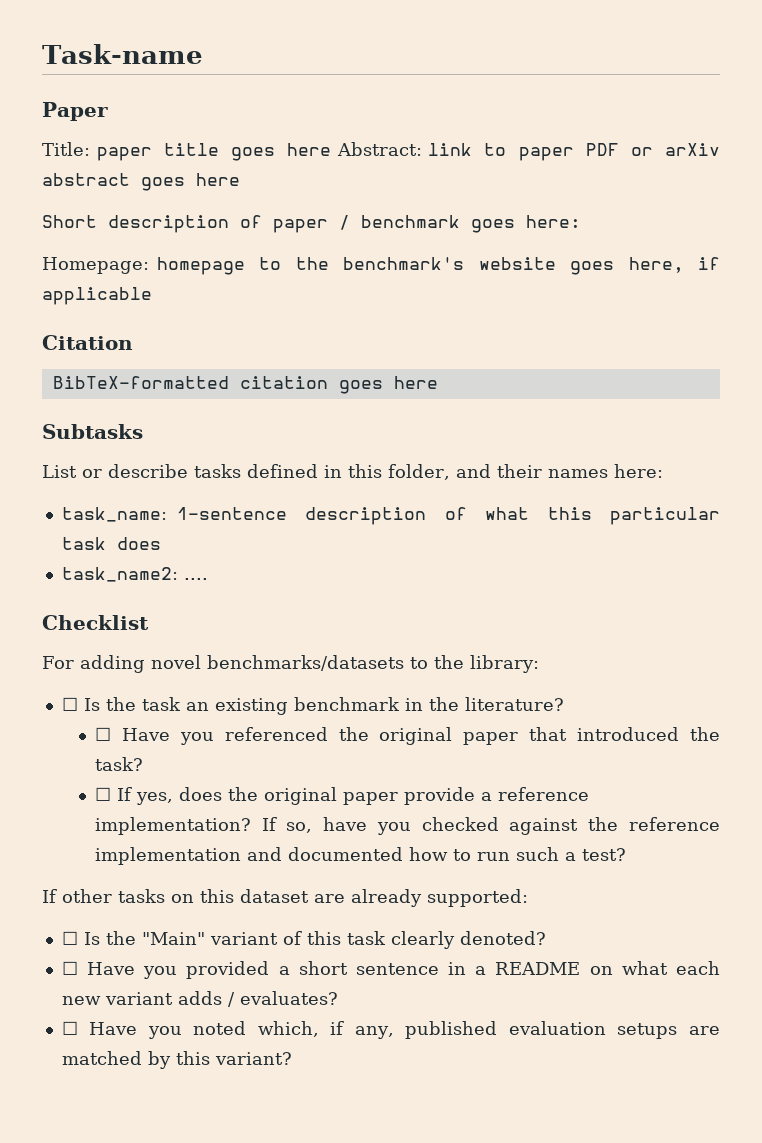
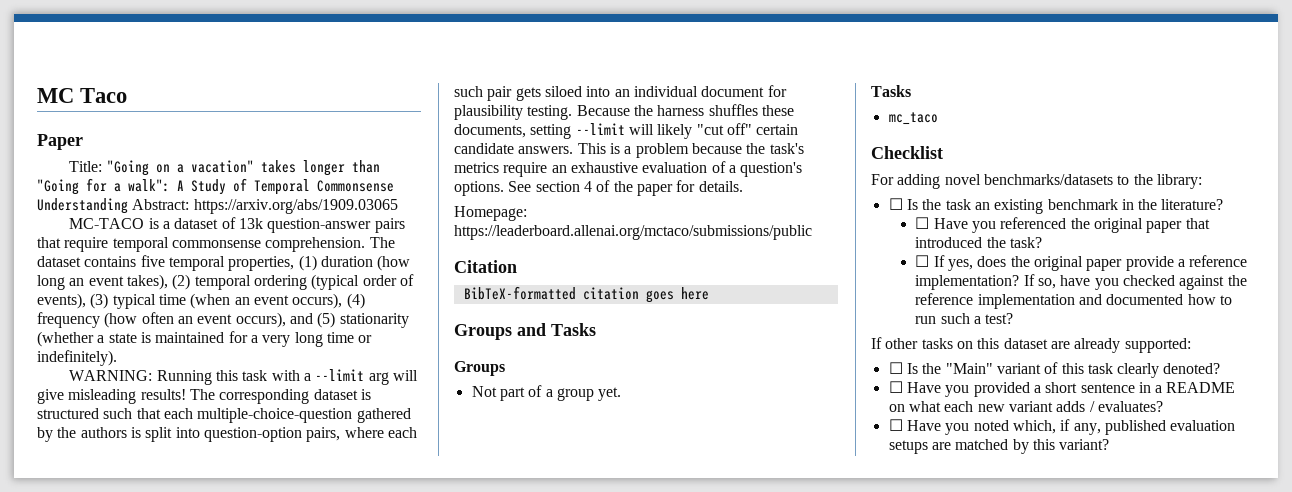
- Task-name
+ MC Taco
- Title: paper title goes here Abstract: link to paper PDF or arXiv abstract goes here
- Short description of paper / benchmark goes here:
- Homepage: homepage to the benchmark's website goes here, if applicable
+ Title: "Going on a vacation" takes longer than "Going for a walk": A Study of Temporal Commonsense Understanding Abstract: https://arxiv.org/abs/1909.03065
+ MC-TACO is a dataset of 13k question-answer pairs that require temporal commonsense comprehension. The dataset contains five temporal properties, (1) duration (how long an event takes), (2) temporal ordering (typical order of events), (3) typical time (when an event occurs), (4) frequency (how often an event occurs), and (5) stationarity (whether a state is maintained for a very long time or indefinitely).
+ WARNING: Running this task with a --limit arg will give misleading results! The corresponding dataset is structured such that each multiple-choice-question gathered by the authors is split into question-option pairs, where each such pair gets siloed into an individual document for plausibility testing. Because the harness shuffles these documents, setting --limit will likely "cut off" certain candidate answers. This is a problem because the task's metrics require an exhaustive evaluation of a question's options. See section 4 of the paper for details.
+ Homepage: https://leaderboard.allenai.org/mctaco/submissions/public
- Subtasks
- List or describe tasks defined in this folder, and their names here:
- task_name: 1-sentence description of what this particular task does
- task_name2: ....
+ Groups and Tasks
+ Groups
+ Not part of a group yet.
+ Tasks
+ mc_taco

